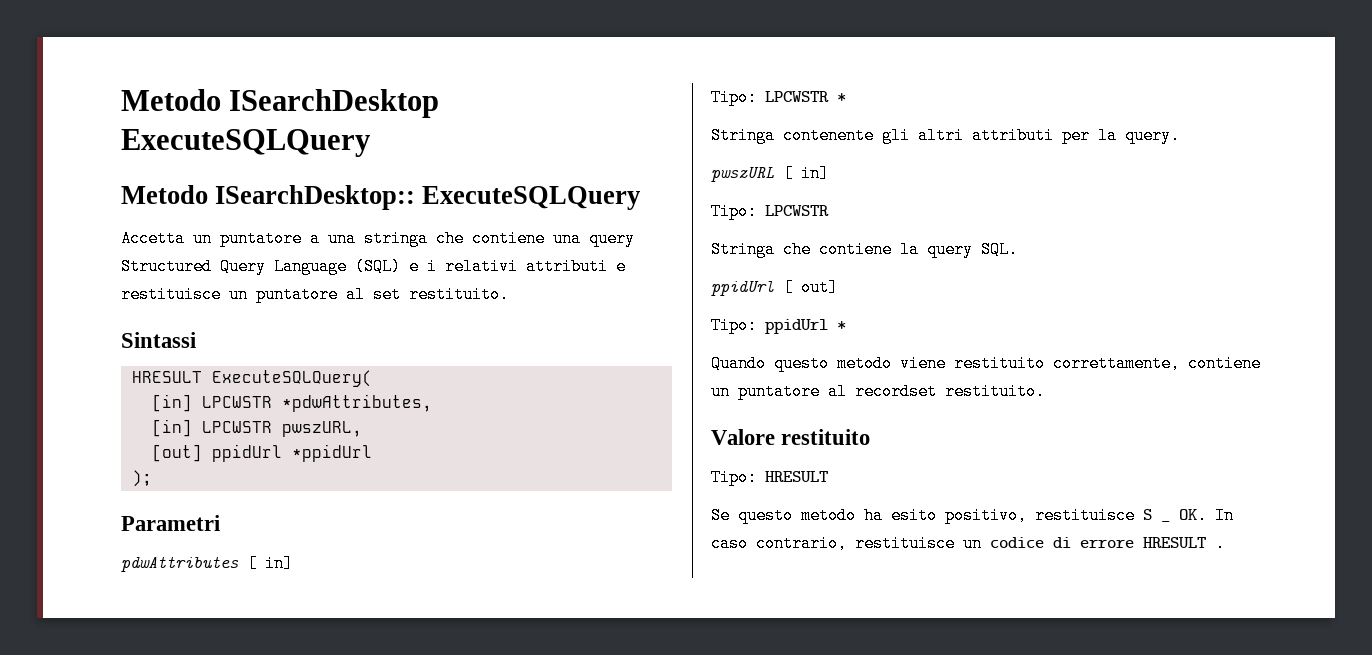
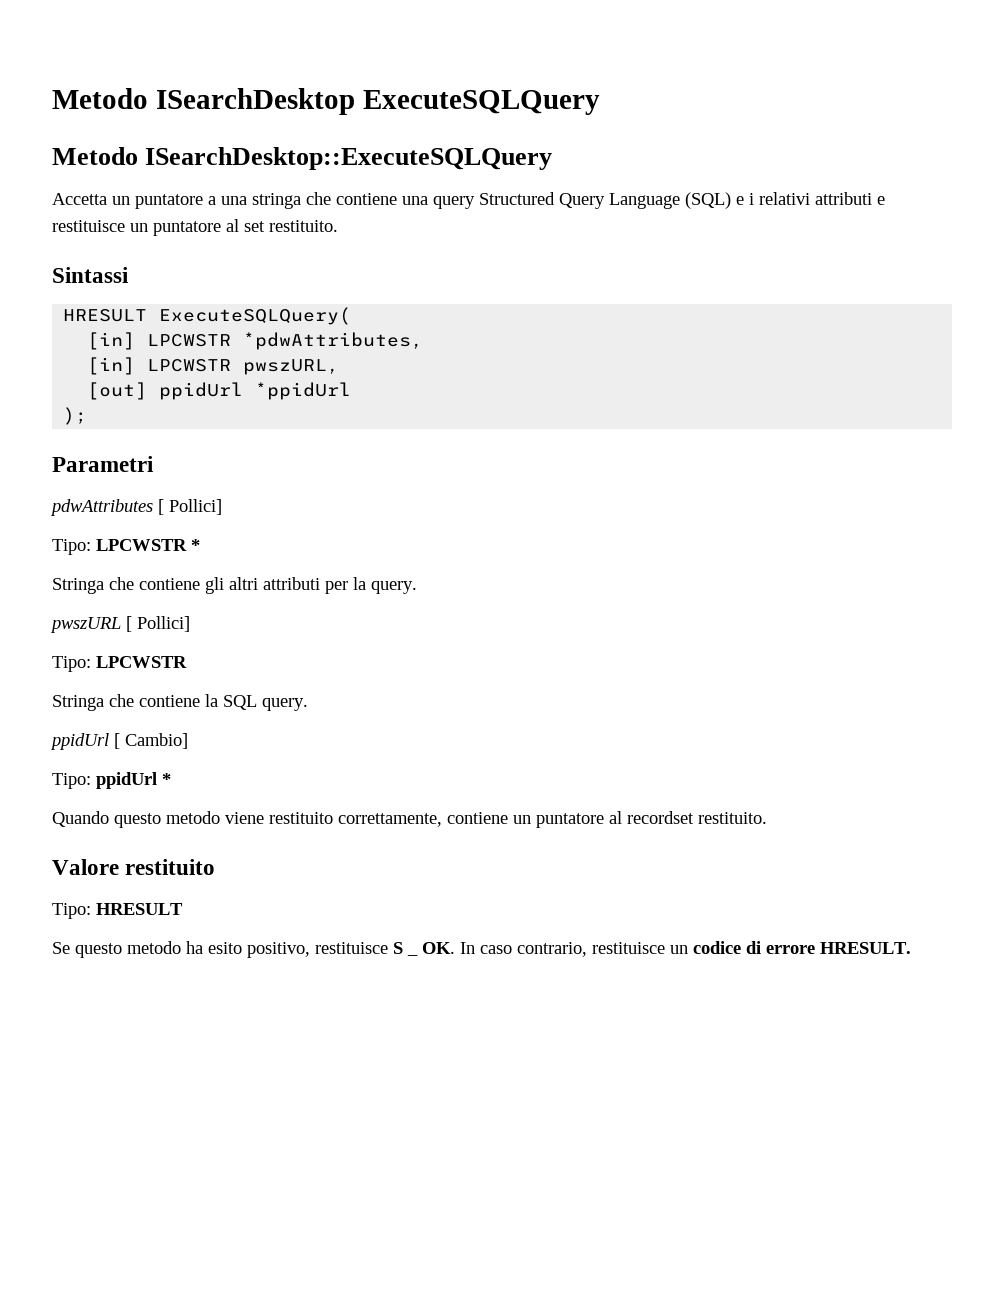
- Metodo ISearchDesktop:: ExecuteSQLQuery
+ Metodo ISearchDesktop::ExecuteSQLQuery
- pdwAttributes [ in]
+ pdwAttributes [ Pollici]
- Stringa contenente gli altri attributi per la query.
+ Stringa che contiene gli altri attributi per la query.
- pwszURL [ in]
+ pwszURL [ Pollici]
- Stringa che contiene la query SQL.
+ Stringa che contiene la SQL query.
- ppidUrl [ out]
+ ppidUrl [ Cambio]
- Se questo metodo ha esito positivo, restituisce S _ OK. In caso contrario, restituisce un codice di errore HRESULT .
+ Se questo metodo ha esito positivo, restituisce S _ OK. In caso contrario, restituisce un codice di errore HRESULT.

